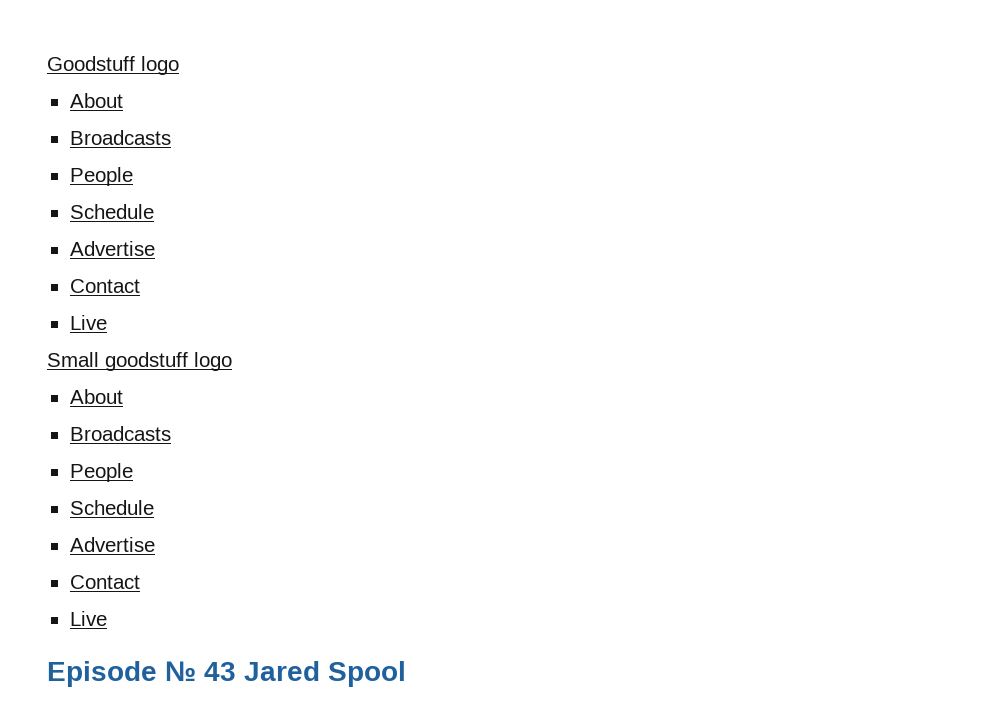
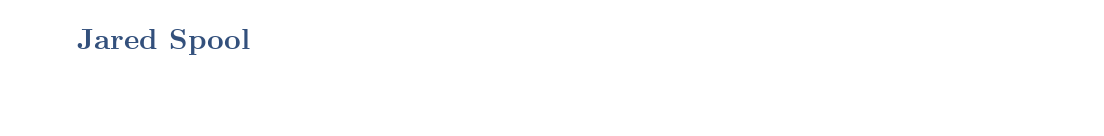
- Goodstuff logo
- About
- Broadcasts
- People
- Schedule
- Advertise
- Contact
- Live
- Small goodstuff logo
- About
- Broadcasts
- People
- Schedule
- Advertise
- Contact
- Live
- Episode № 43 Jared Spool
+ Jared Spool

